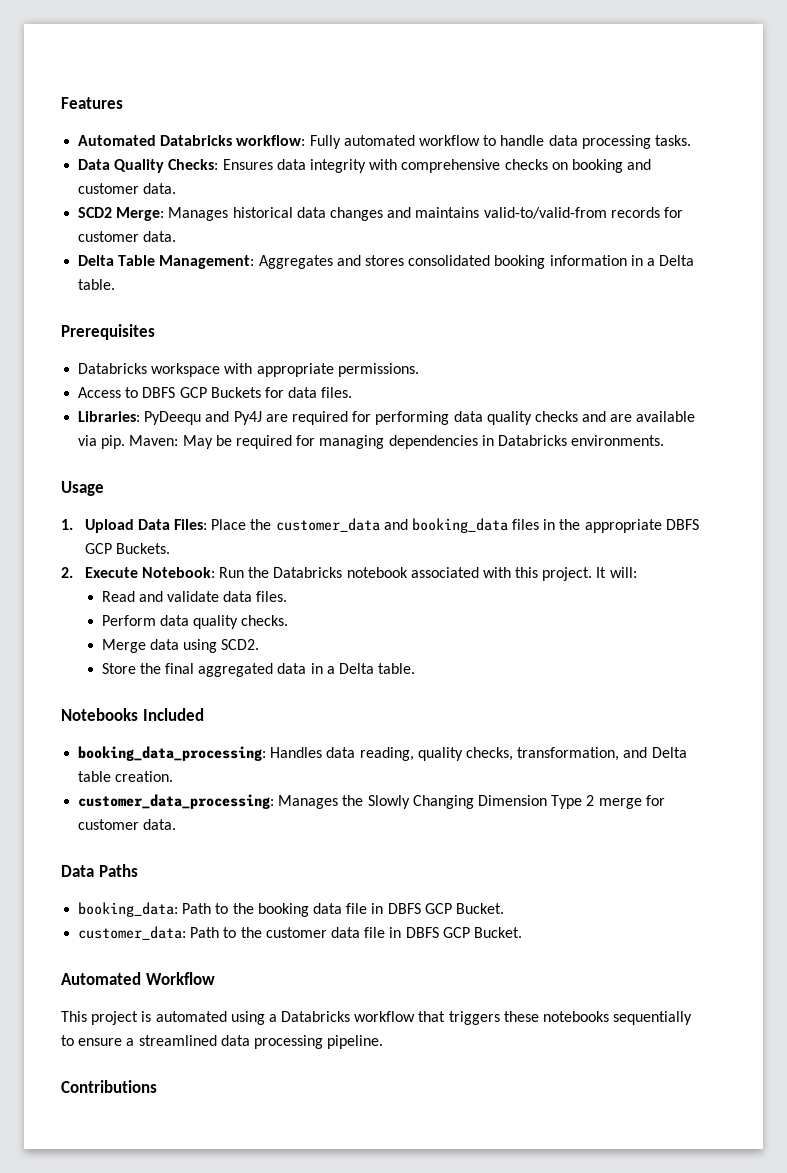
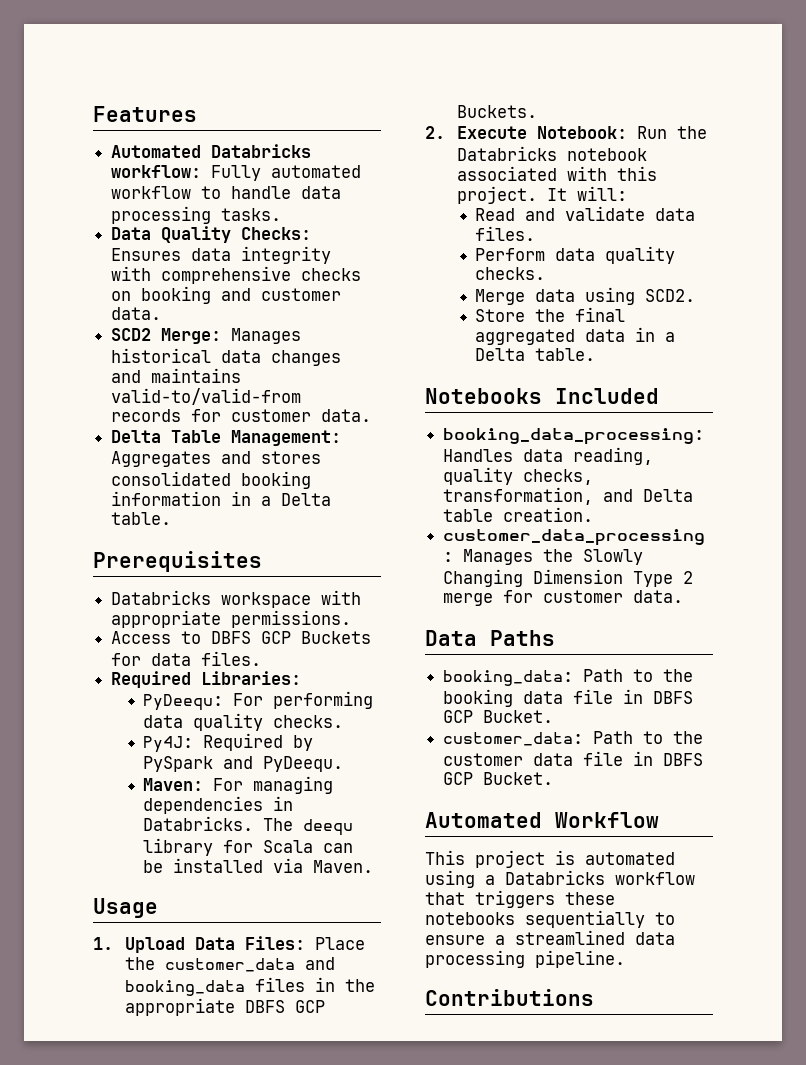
- Libraries: PyDeequ and Py4J are required for performing data quality checks and are available via pip. Maven: May be required for managing dependencies in Databricks environments.
+ Required Libraries:
+ PyDeequ: For performing data quality checks.
+ Py4J: Required by PySpark and PyDeequ.
+ Maven: For managing dependencies in Databricks. The deequ library for Scala can be installed via Maven.

